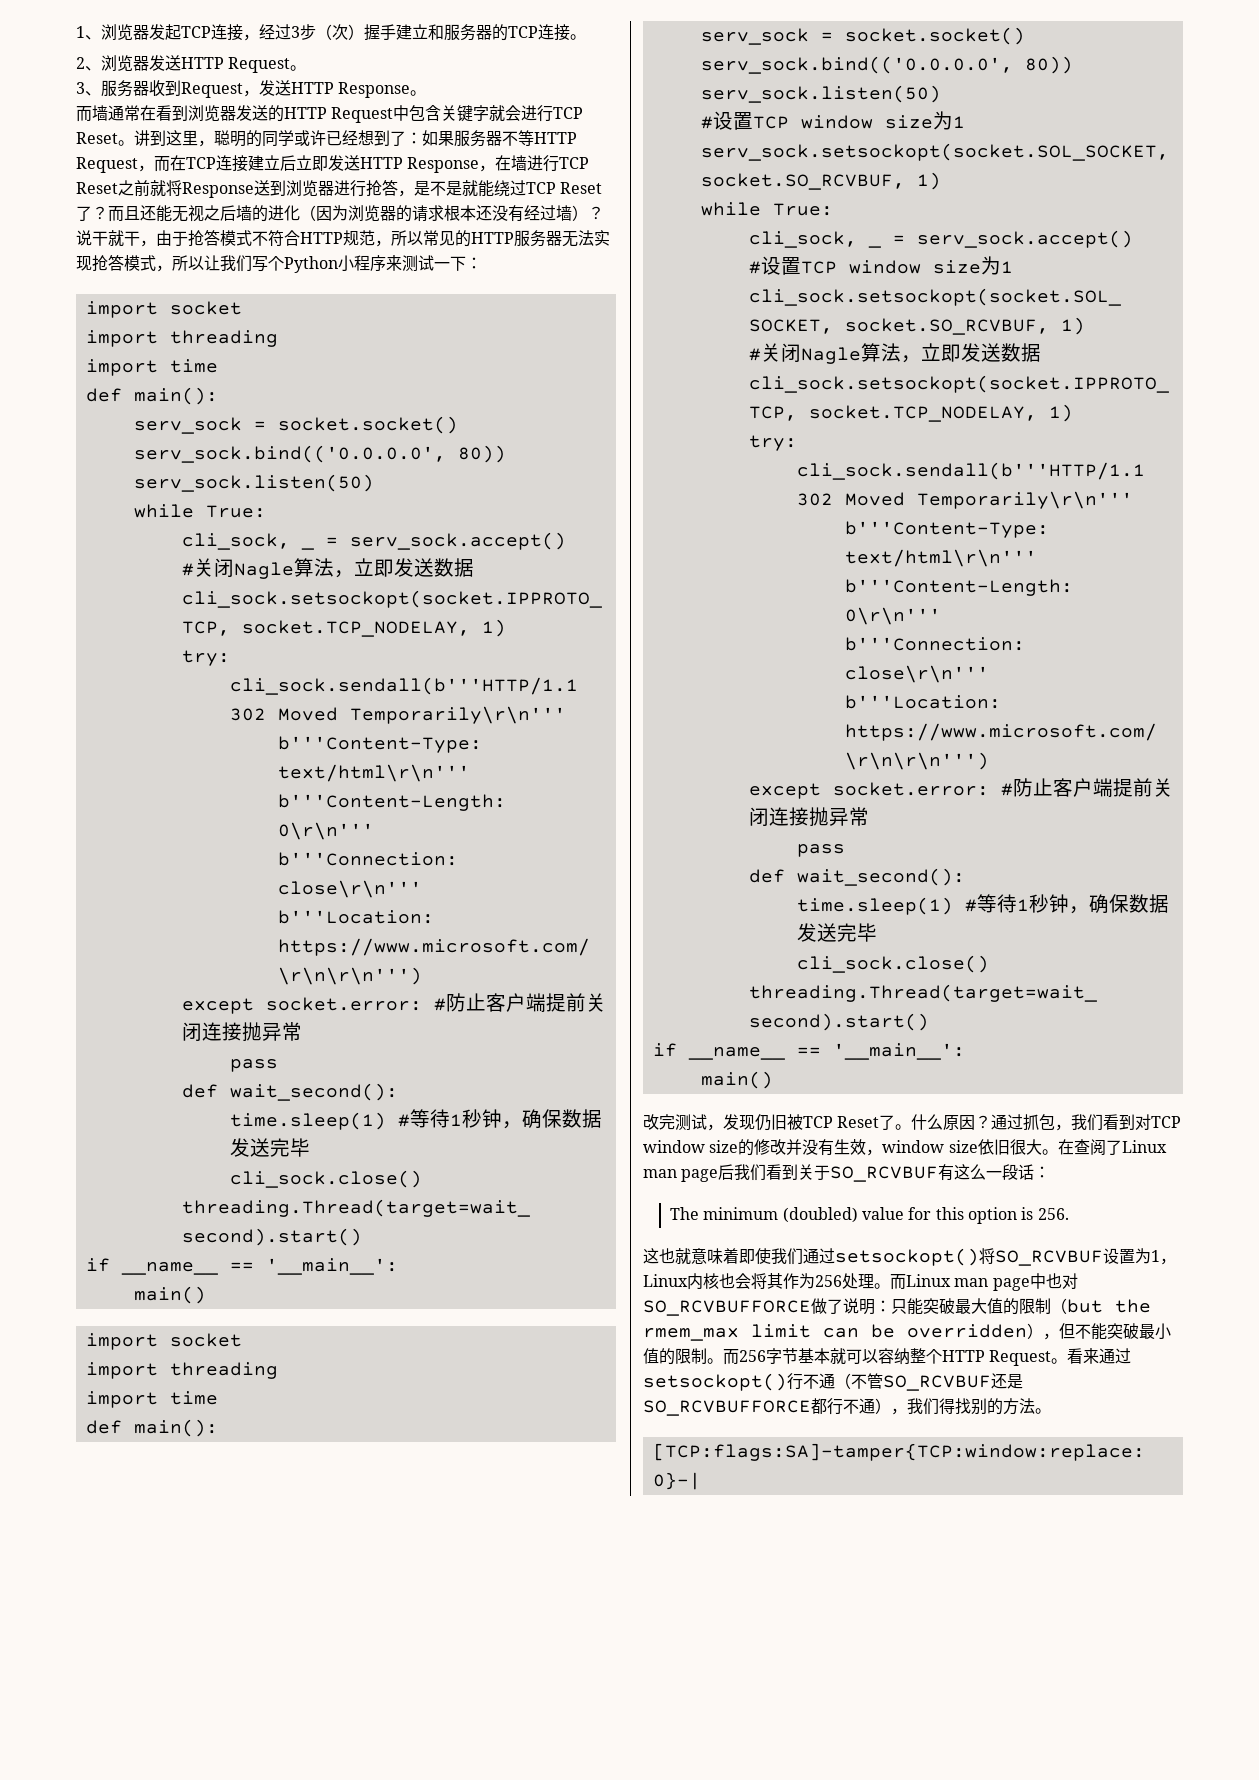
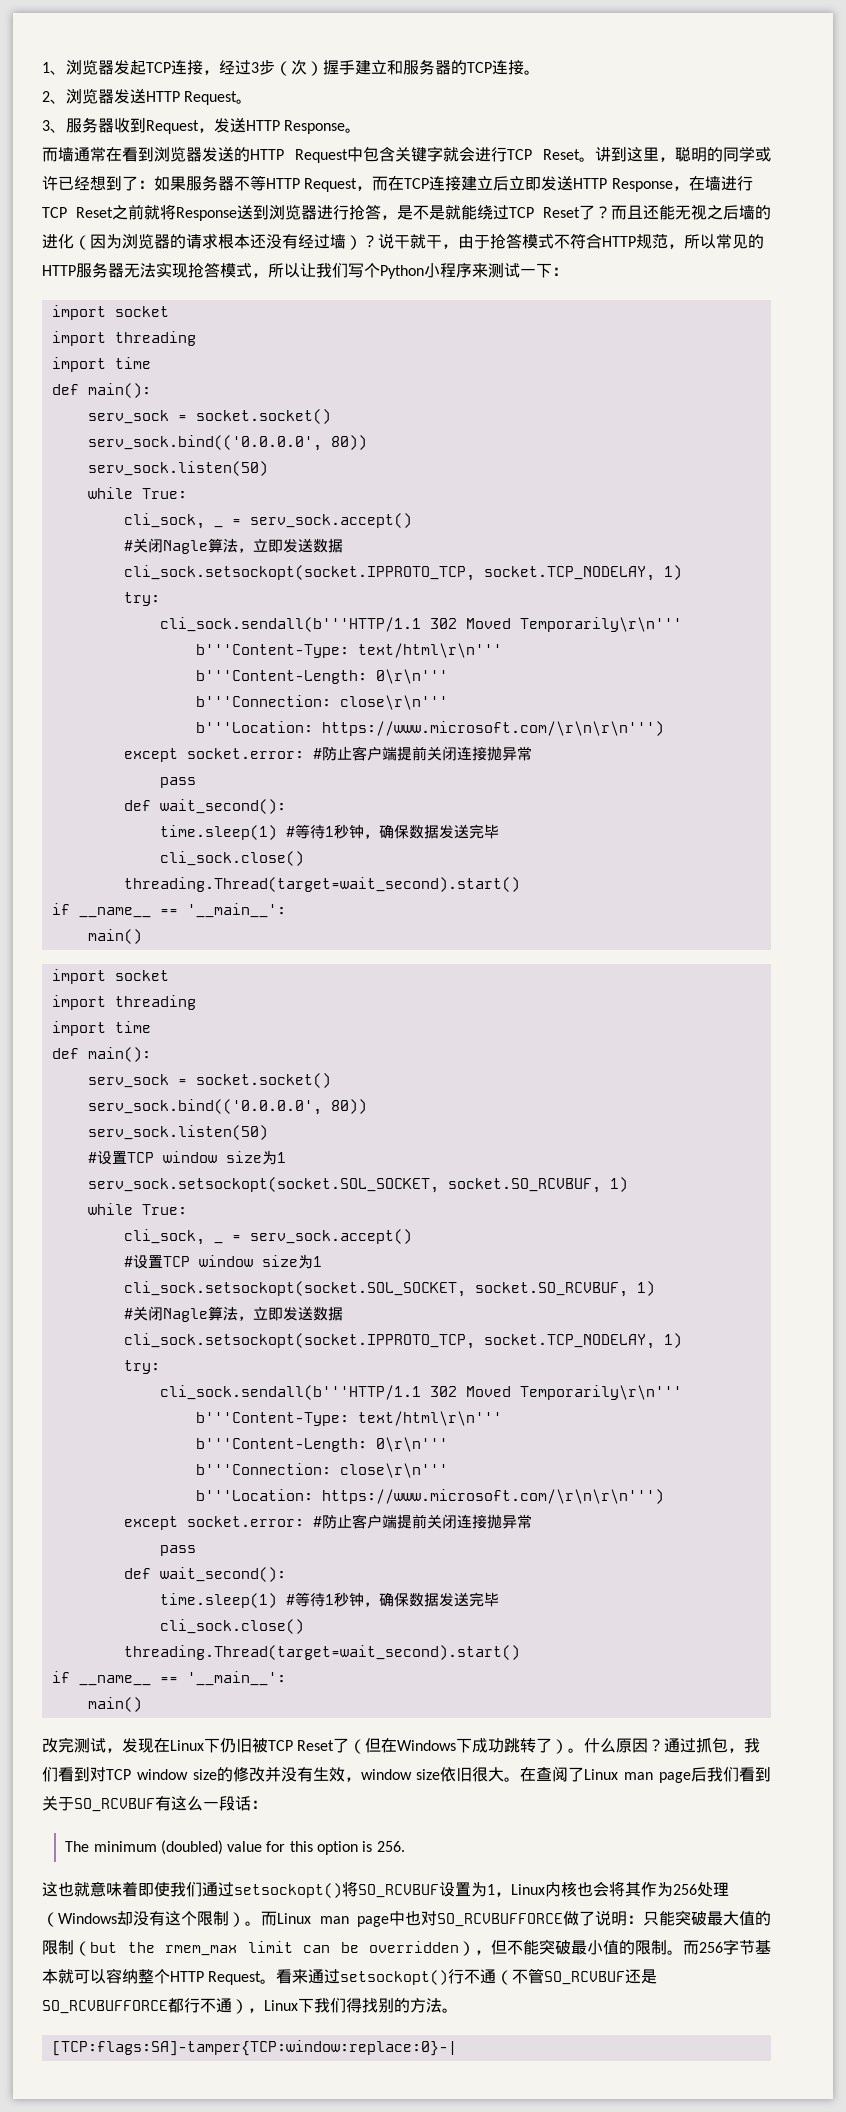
- 改完测试，发现仍旧被TCP Reset了。
+ 改完测试，发现在Linux下仍旧被TCP Reset了（但在Windows下成功跳转了）。
- 这也就意味着即使我们通过setsockopt()将SO_RCVBUF设置为1，Linux内核也会将其作为256处理。
+ 这也就意味着即使我们通过setsockopt()将SO_RCVBUF设置为1，Linux内核也会将其作为256处理（Windows却没有这个限制）。
- 看来通过setsockopt()行不通（不管SO_RCVBUF还是SO_RCVBUFFORCE都行不通），我们得找别的方法。
+ 看来通过setsockopt()行不通（不管SO_RCVBUF还是SO_RCVBUFFORCE都行不通），Linux下我们得找别的方法。

